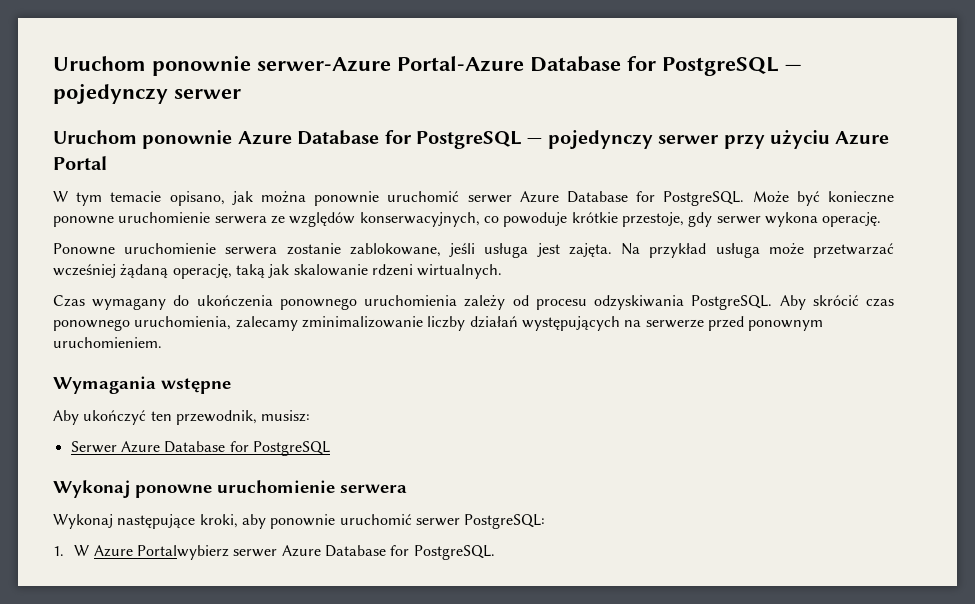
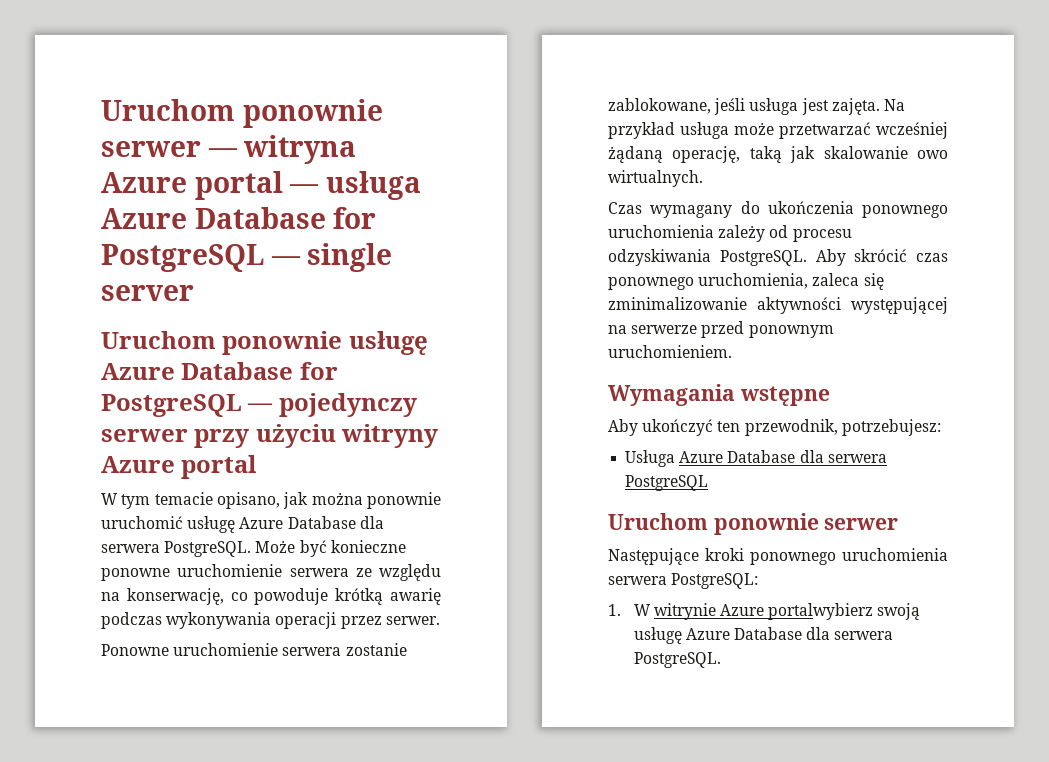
- Uruchom ponownie serwer-Azure Portal-Azure Database for PostgreSQL — pojedynczy serwer
- Uruchom ponownie Azure Database for PostgreSQL — pojedynczy serwer przy użyciu Azure Portal
+ Uruchom ponownie serwer — witryna Azure portal — usługa Azure Database for PostgreSQL — single server
+ Uruchom ponownie usługę Azure Database for PostgreSQL — pojedynczy serwer przy użyciu witryny Azure portal
- W tym temacie opisano, jak można ponownie uruchomić serwer Azure Database for PostgreSQL.
+ W tym temacie opisano, jak można ponownie uruchomić usługę Azure Database dla serwera PostgreSQL.
- Może być konieczne ponowne uruchomienie serwera ze względów konserwacyjnych, co powoduje krótkie przestoje, gdy serwer wykona operację.
+ Może być konieczne ponowne uruchomienie serwera ze względu na konserwację, co powoduje krótką awarię podczas wykonywania operacji przez serwer.
- Na przykład usługa może przetwarzać wcześniej żądaną operację, taką jak skalowanie rdzeni wirtualnych.
+ Na przykład usługa może przetwarzać wcześniej żądaną operację, taką jak skalowanie owo wirtualnych.
- Aby skrócić czas ponownego uruchomienia, zalecamy zminimalizowanie liczby działań występujących na serwerze przed ponownym uruchomieniem.
+ Aby skrócić czas ponownego uruchomienia, zaleca się zminimalizowanie aktywności występującej na serwerze przed ponownym uruchomieniem.
- Aby ukończyć ten przewodnik, musisz:
- Serwer Azure Database for PostgreSQL
- Wykonaj ponowne uruchomienie serwera
- Wykonaj następujące kroki, aby ponownie uruchomić serwer PostgreSQL:
- 1. W Azure Portalwybierz serwer Azure Database for PostgreSQL.
+ Aby ukończyć ten przewodnik, potrzebujesz:
+ Usługa Azure Database dla serwera PostgreSQL
+ Uruchom ponownie serwer
+ Następujące kroki ponownego uruchomienia serwera PostgreSQL:
+ 1. W witrynie Azure portalwybierz swoją usługę Azure Database dla serwera PostgreSQL.

